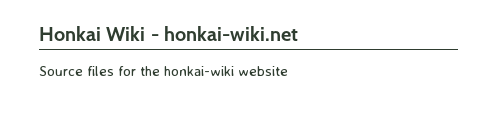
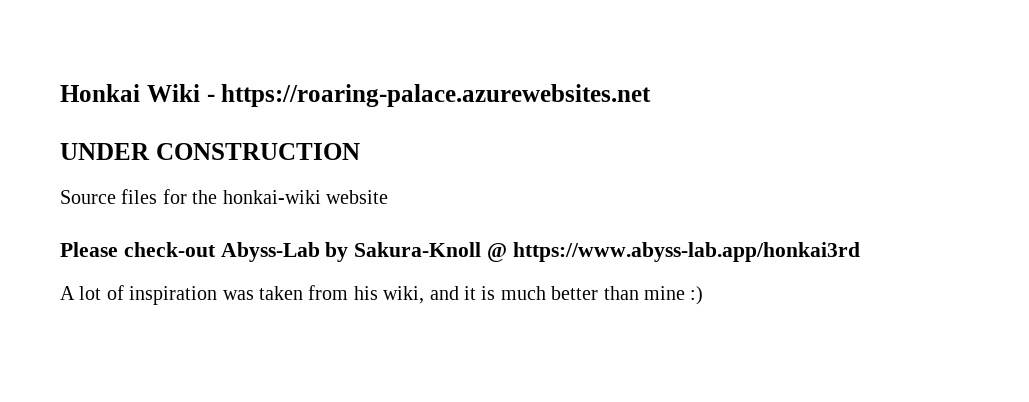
- Honkai Wiki - honkai-wiki.net
+ Honkai Wiki - https://roaring-palace.azurewebsites.net
+ UNDER CONSTRUCTION
+ Please check-out Abyss-Lab by Sakura-Knoll @ https://www.abyss-lab.app/honkai3rd
+ A lot of inspiration was taken from his wiki, and it is much better than mine :)

